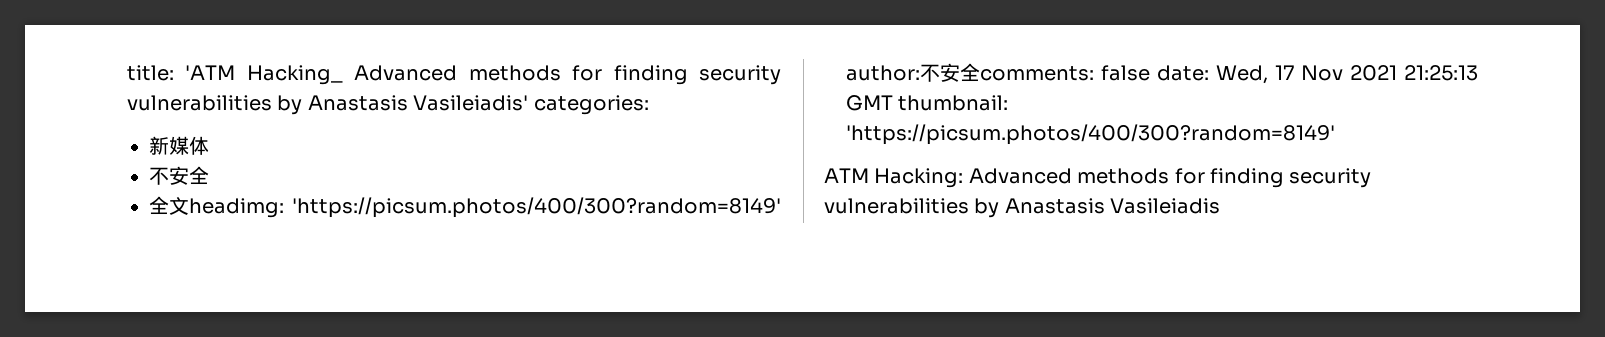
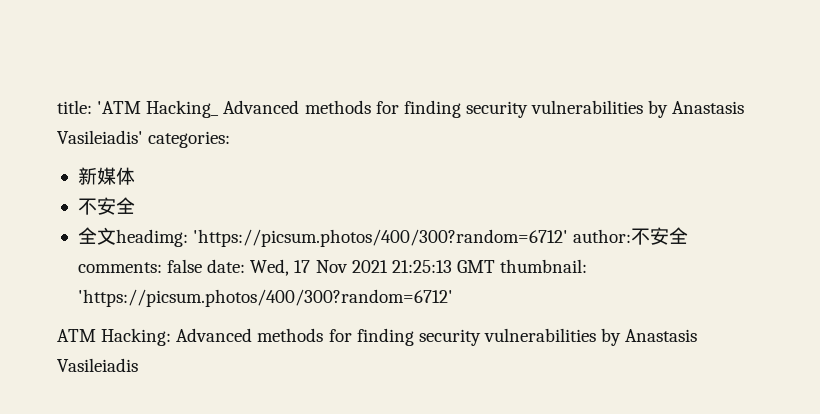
- 全文headimg: 'https://picsum.photos/400/300?random=8149' author:不安全comments: false date: Wed, 17 Nov 2021 21:25:13 GMT thumbnail: 'https://picsum.photos/400/300?random=8149'
+ 全文headimg: 'https://picsum.photos/400/300?random=6712' author:不安全comments: false date: Wed, 17 Nov 2021 21:25:13 GMT thumbnail: 'https://picsum.photos/400/300?random=6712'

